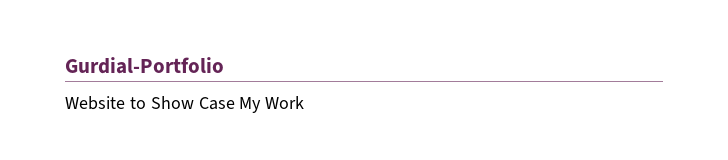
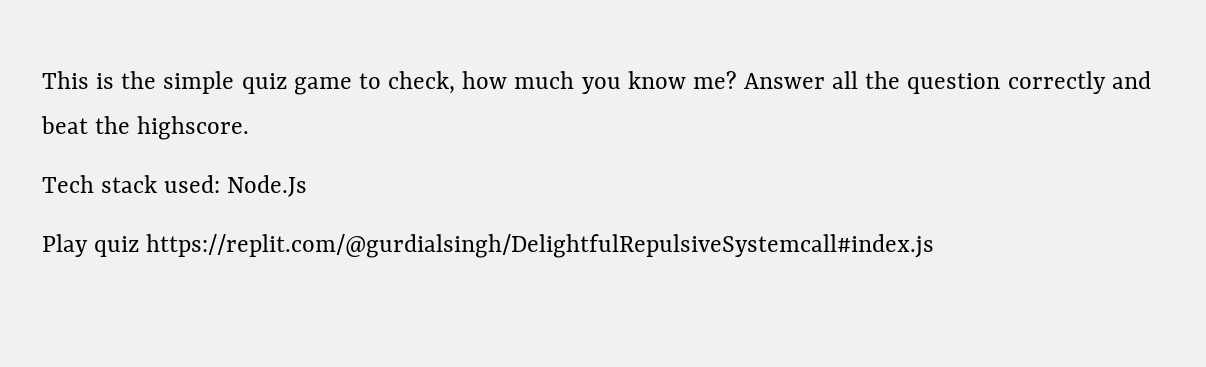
- Gurdial-Portfolio
- Website to Show Case My Work
+ This is the simple quiz game to check, how much you know me? Answer all the question correctly and beat the highscore.
+ Tech stack used: Node.Js
+ Play quiz https://replit.com/@gurdialsingh/DelightfulRepulsiveSystemcall#index.js

